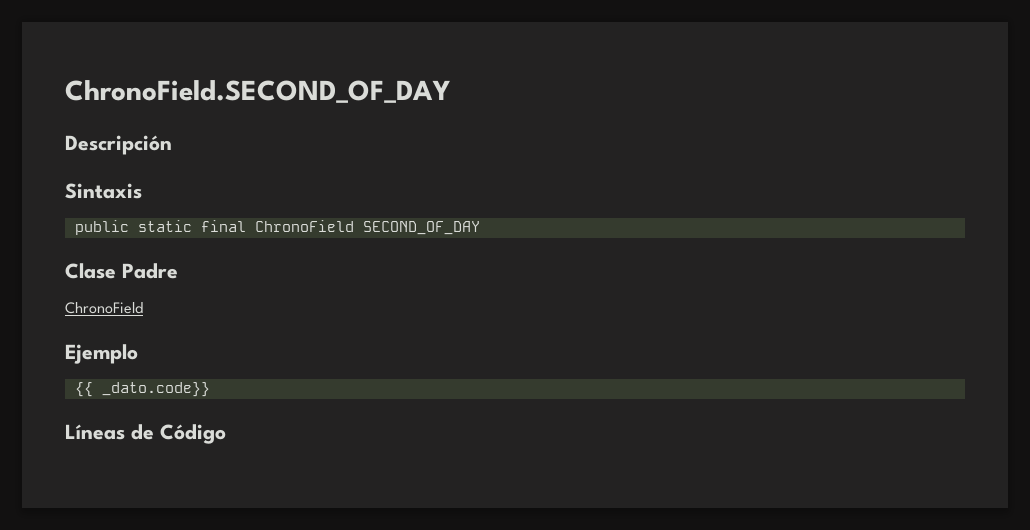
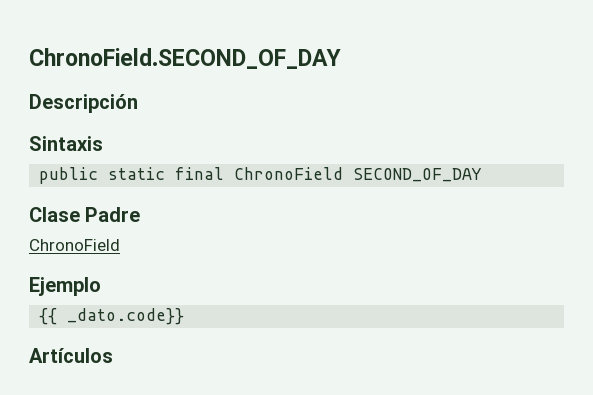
- Líneas de Código
+ Artículos

